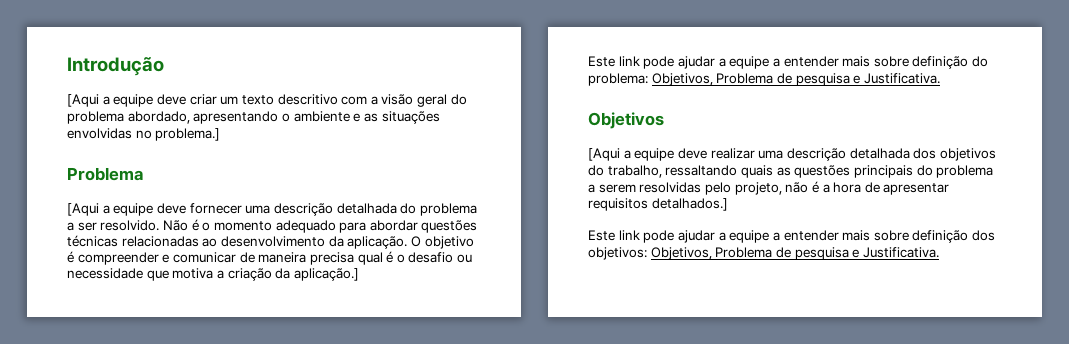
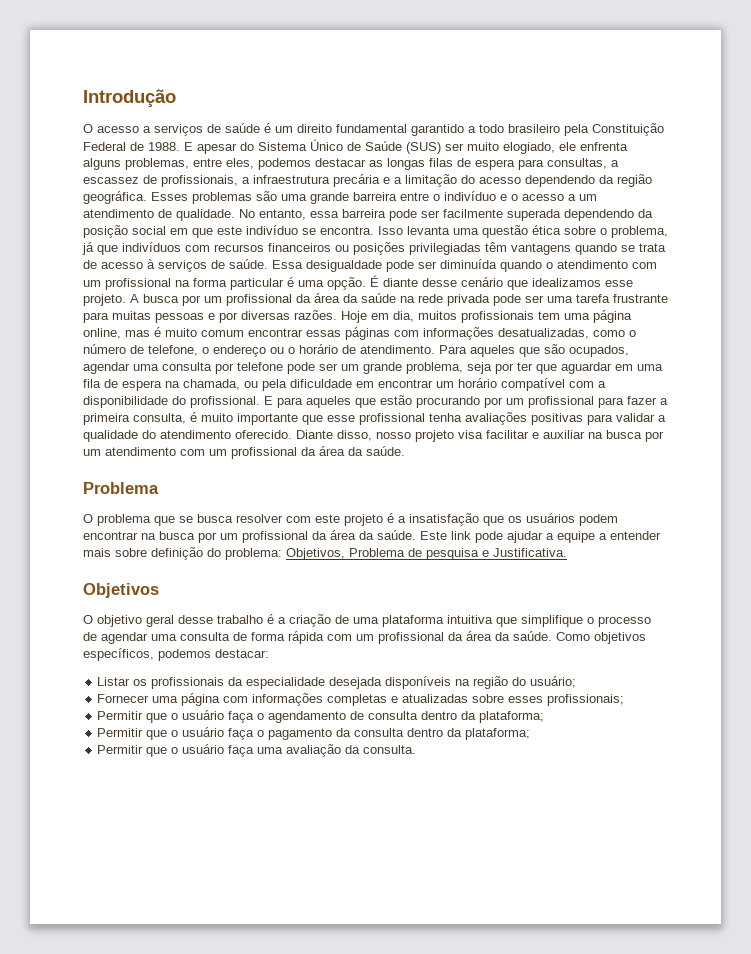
- [Aqui a equipe deve criar um texto descritivo com a visão geral do problema abordado, apresentando o ambiente e as situações envolvidas no problema.]
+ O acesso a serviços de saúde é um direito fundamental garantido a todo brasileiro pela Constituição Federal de 1988. E apesar do Sistema Único de Saúde (SUS) ser muito elogiado, ele enfrenta alguns problemas, entre eles, podemos destacar as longas filas de espera para consultas, a escassez de profissionais, a infraestrutura precária e a limitação do acesso dependendo da região geográfica. Esses problemas são uma grande barreira entre o indivíduo e o acesso a um atendimento de qualidade. No entanto, essa barreira pode ser facilmente superada dependendo da posição social em que este indivíduo se encontra. Isso levanta uma questão ética sobre o problema, já que indivíduos com recursos financeiros ou posições privilegiadas têm vantagens quando se trata de acesso à serviços de saúde. Essa desigualdade pode ser diminuída quando o atendimento com um profissional na forma particular é uma opção. É diante desse cenário que idealizamos esse projeto. A busca por um profissional da área da saúde na rede privada pode ser uma tarefa frustrante para muitas pessoas e por diversas razões. Hoje em dia, muitos profissionais tem uma página online, mas é muito comum encontrar essas páginas com informações desatualizadas, como o número de telefone, o endereço ou o horário de atendimento. Para aqueles que são ocupados, agendar uma consulta por telefone pode ser um grande problema, seja por ter que aguardar em uma fila de espera na chamada, ou pela dificuldade em encontrar um horário compatível com a disponibilidade do profissional. E para aqueles que estão procurando por um profissional para fazer a primeira consulta, é muito importante que esse profissional tenha avaliações positivas para validar a qualidade do atendimento oferecido. Diante disso, nosso projeto visa facilitar e auxiliar na busca por um atendimento com um profissional da área da saúde.
  Problema
- [Aqui a equipe deve fornecer uma descrição detalhada do problema a ser resolvido. Não é o momento adequado para abordar questões técnicas relacionadas ao desenvolvimento da aplicação. O objetivo é compreender e comunicar de maneira precisa qual é o desafio ou necessidade que motiva a criação da aplicação.]
- Este link pode ajudar a equipe a entender mais sobre definição do problema: Objetivos, Problema de pesquisa e Justificativa.
+ O problema que se busca resolver com este projeto é a insatisfação que os usuários podem encontrar na busca por um profissional da área da saúde. Este link pode ajudar a equipe a entender mais sobre definição do problema: Objetivos, Problema de pesquisa e Justificativa.
- [Aqui a equipe deve realizar uma descrição detalhada dos objetivos do trabalho, ressaltando quais as questões principais do problema a serem resolvidas pelo projeto, não é a hora de apresentar requisitos detalhados.]
- Este link pode ajudar a equipe a entender mais sobre definição dos objetivos: Objetivos, Problema de pesquisa e Justificativa.
+ O objetivo geral desse trabalho é a criação de uma plataforma intuitiva que simplifique o processo de agendar uma consulta de forma rápida com um profissional da área da saúde. Como objetivos específicos, podemos destacar:
+ Listar os profissionais da especialidade desejada disponíveis na região do usuário;
+ Fornecer uma página com informações completas e atualizadas sobre esses profissionais;
+ Permitir que o usuário faça o agendamento de consulta dentro da plataforma;
+ Permitir que o usuário faça o pagamento da consulta dentro da plataforma;
+ Permitir que o usuário faça uma avaliação da consulta.

